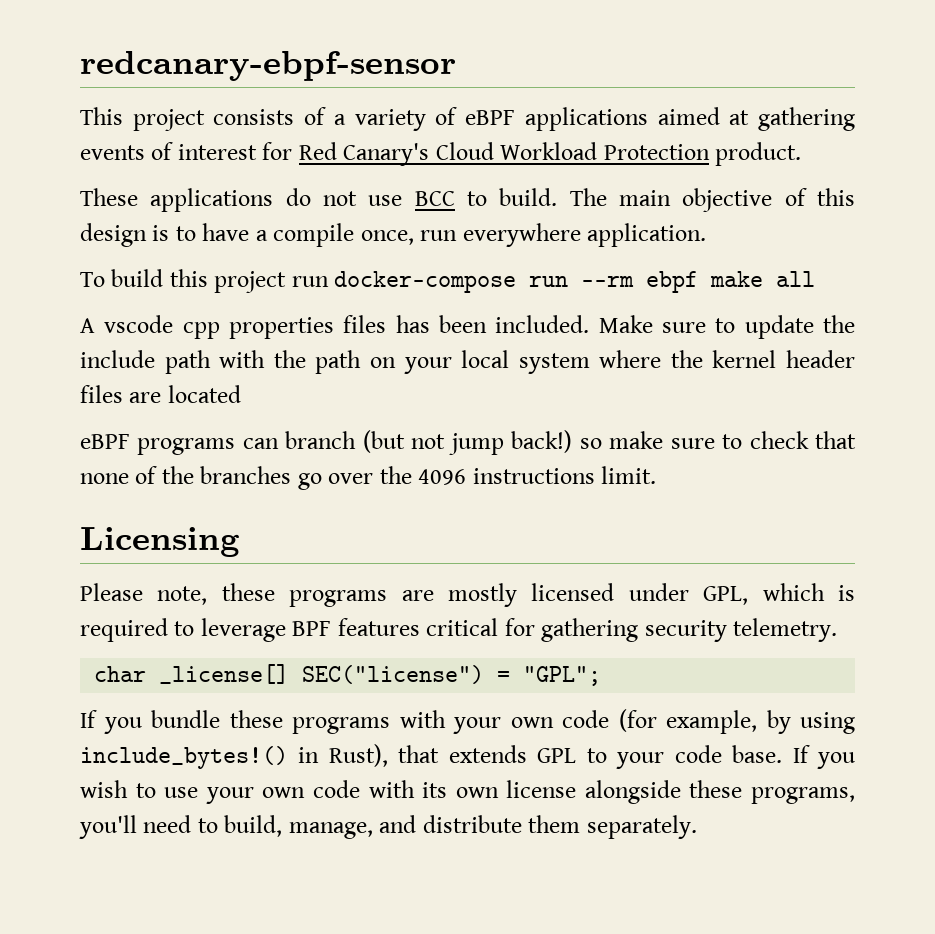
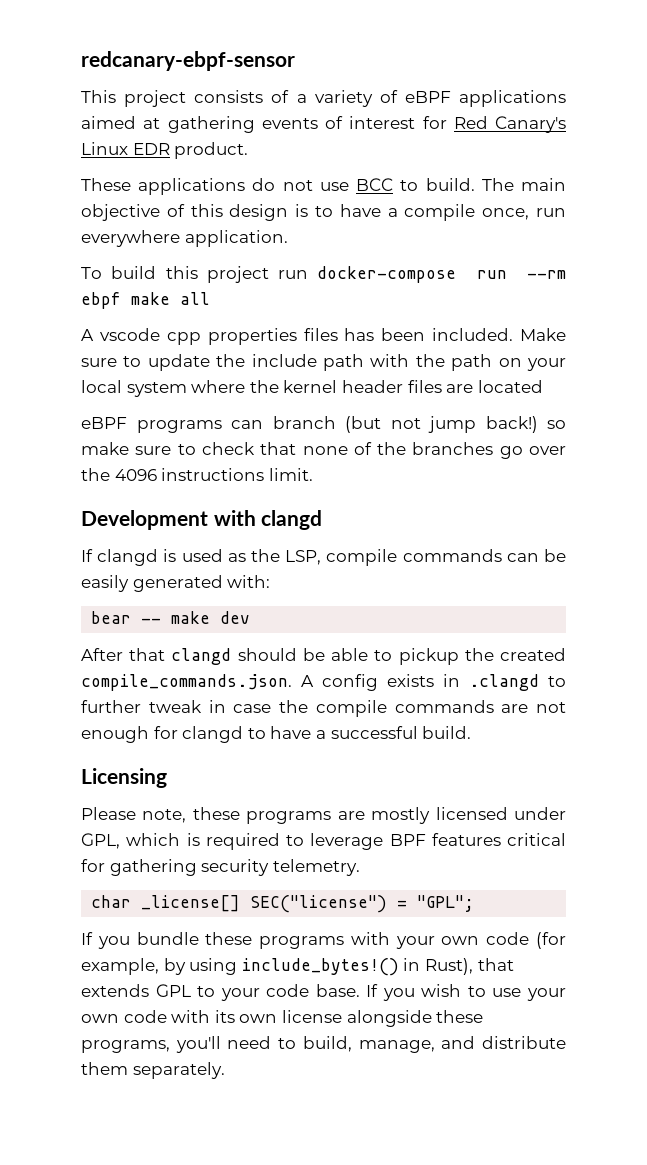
- This project consists of a variety of eBPF applications aimed at gathering events of interest for Red Canary's Cloud Workload Protection product.
+ This project consists of a variety of eBPF applications aimed at gathering events of interest for Red Canary's Linux EDR product.
+ Development with clangd
+ If clangd is used as the LSP, compile commands can be easily generated with:
+ bear -- make dev
+ After that clangd should be able to pickup the created compile_commands.json. A config exists in .clangd to further tweak in case the compile commands are not enough for clangd to have a successful build.

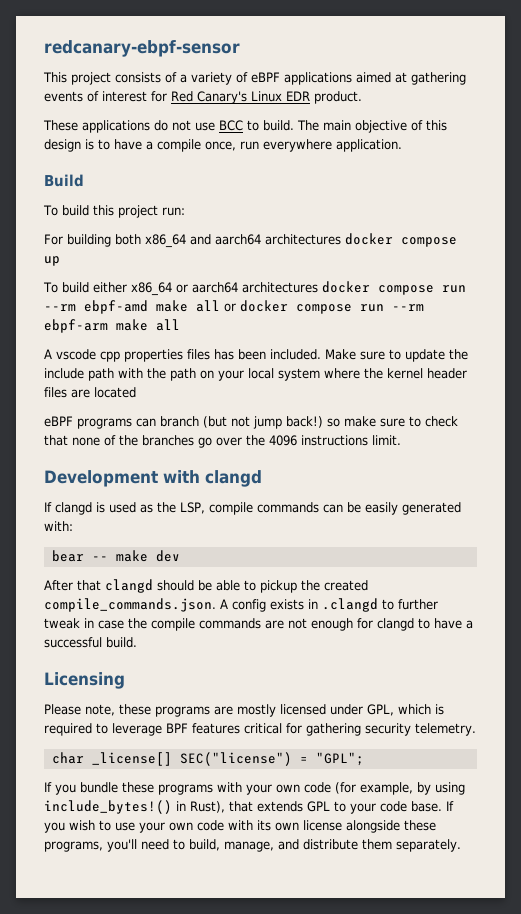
+ Build
- To build this project run docker-compose run --rm ebpf make all
+ To build this project run:
+ For building both x86_64 and aarch64 architectures docker compose up
+ To build either x86_64 or aarch64 architectures docker compose run --rm ebpf-amd make all or docker compose run --rm ebpf-arm make all

